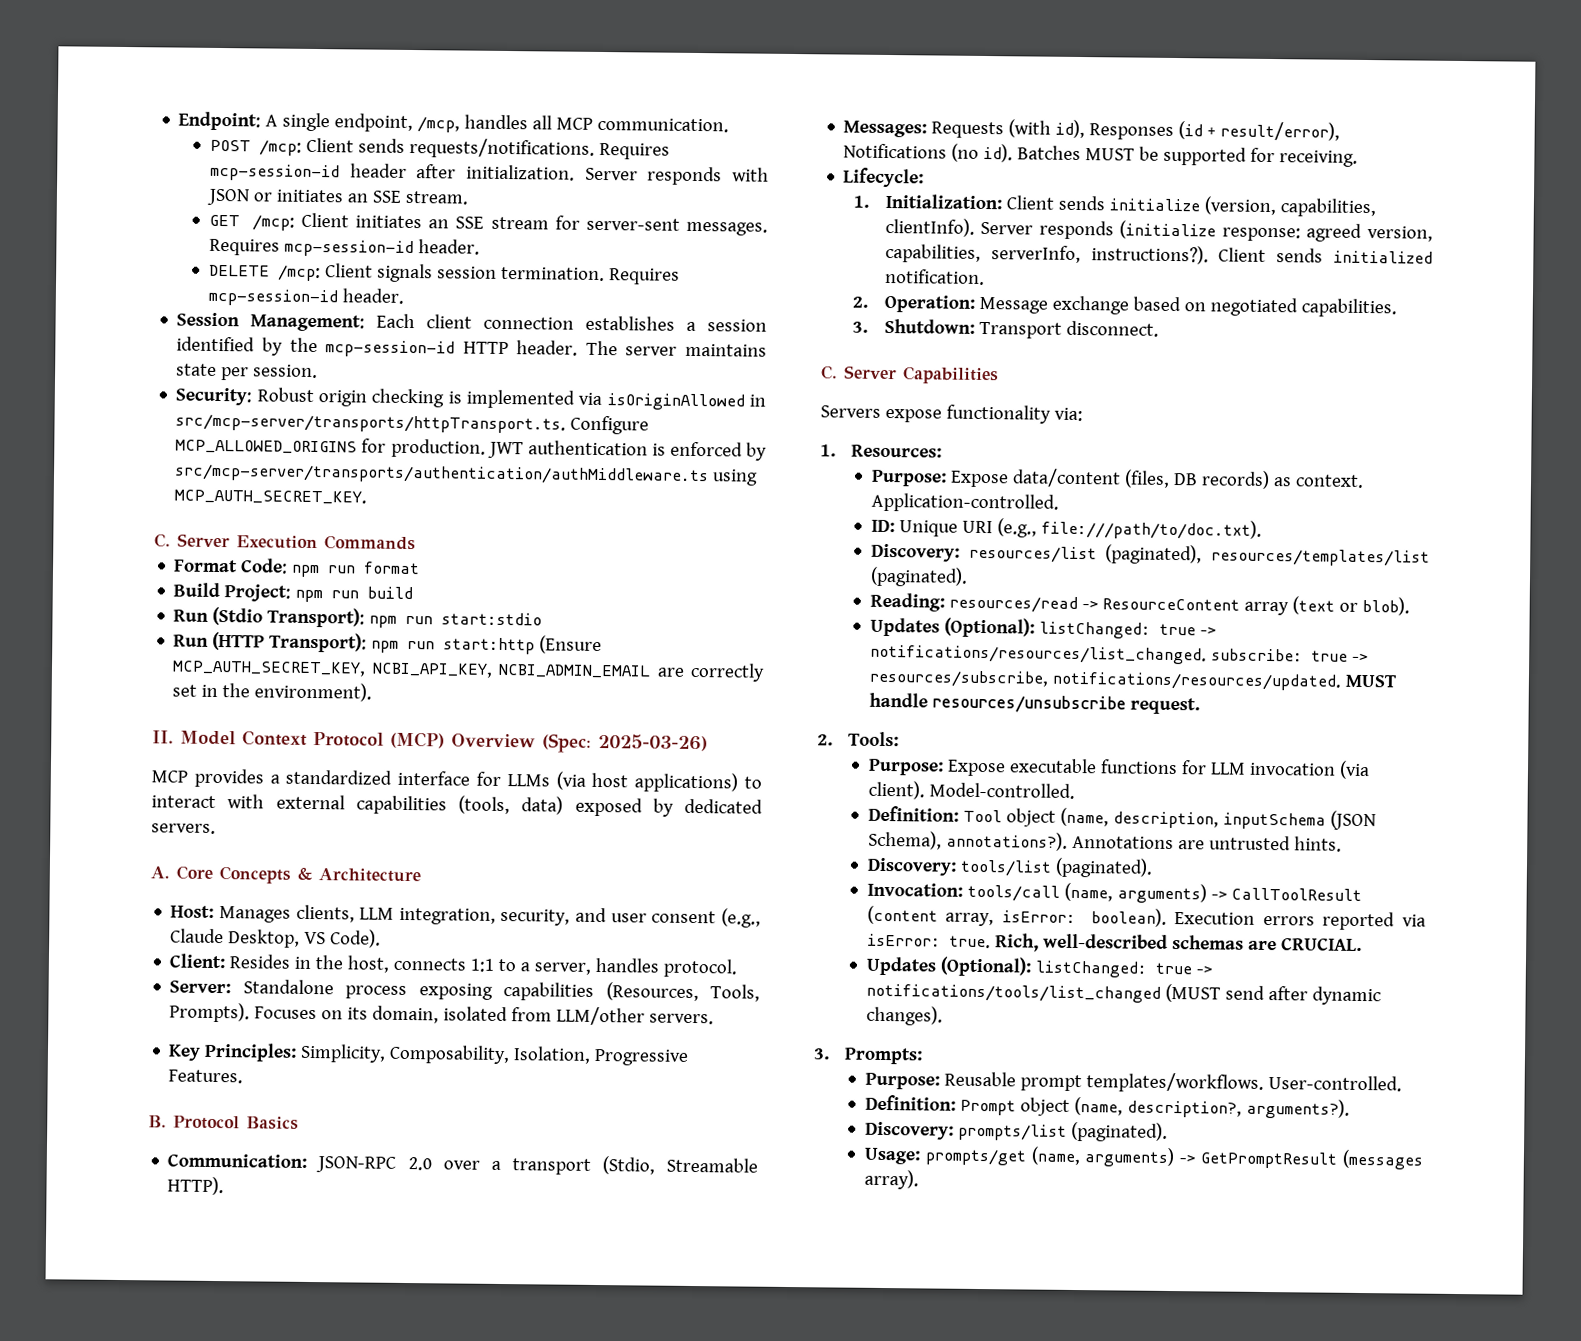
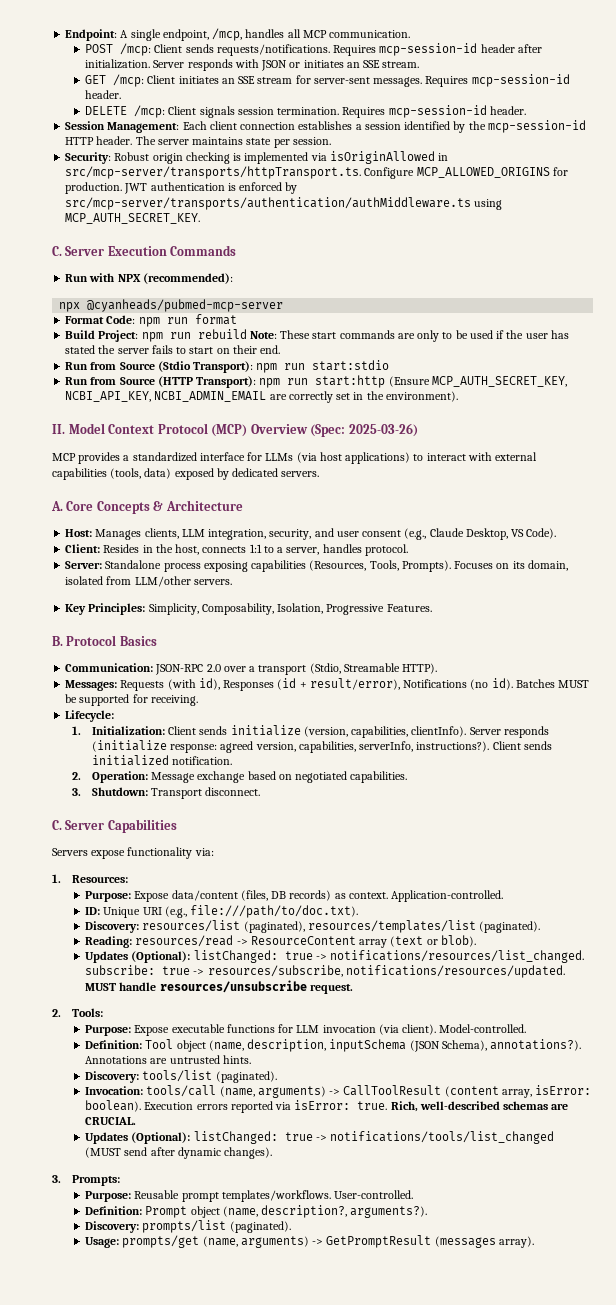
+ Run with NPX (recommended):
+ npx @cyanheads/pubmed-mcp-server
- Build Project: npm run build
- Run (Stdio Transport): npm run start:stdio
+ Build Project: npm run rebuild Note: These start commands are only to be used if the user has stated the server fails to start on their end.
+ Run from Source (Stdio Transport): npm run start:stdio
- Run (HTTP Transport): npm run start:http (Ensure MCP_AUTH_SECRET_KEY, NCBI_API_KEY, NCBI_ADMIN_EMAIL are correctly set in the environment).
+ Run from Source (HTTP Transport): npm run start:http (Ensure MCP_AUTH_SECRET_KEY, NCBI_API_KEY, NCBI_ADMIN_EMAIL are correctly set in the environment).

